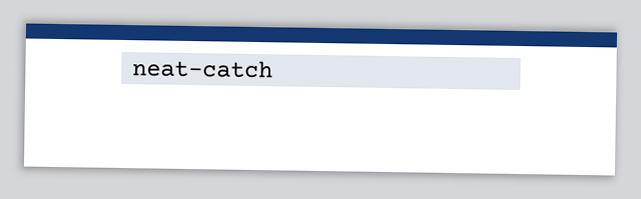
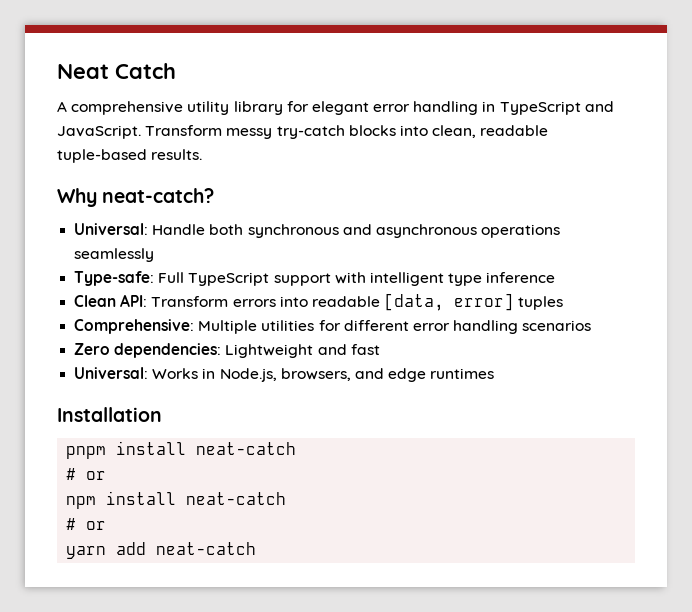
- neat-catch
+ Neat Catch
+ A comprehensive utility library for elegant error handling in TypeScript and JavaScript. Transform messy try-catch blocks into clean, readable tuple-based results.
+ Why neat-catch?
+ Universal: Handle both synchronous and asynchronous operations seamlessly
+ Type-safe: Full TypeScript support with intelligent type inference
+ Clean API: Transform errors into readable [data, error] tuples
+ Comprehensive: Multiple utilities for different error handling scenarios
+ Zero dependencies: Lightweight and fast
+ Universal: Works in Node.js, browsers, and edge runtimes
+ Installation
+ pnpm install neat-catch
+ # or
+ npm install neat-catch
+ # or
+ yarn add neat-catch

